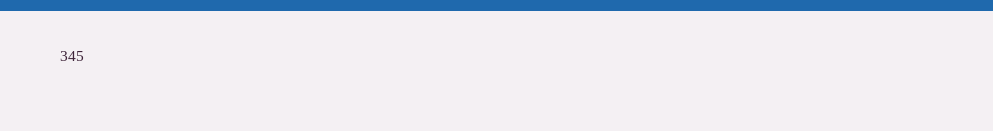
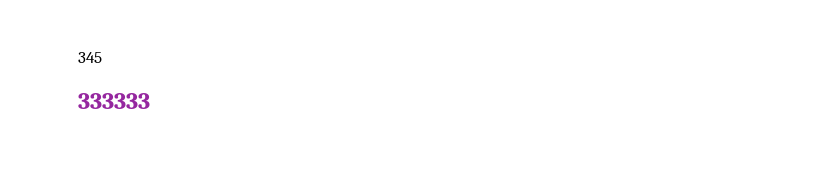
+ 333333

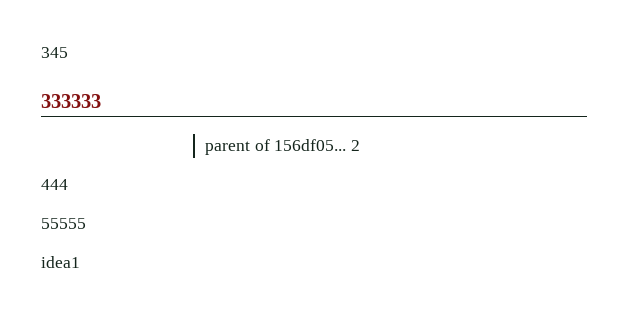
+ parent of 156df05... 2
+ 444
+ 55555
+ idea1

